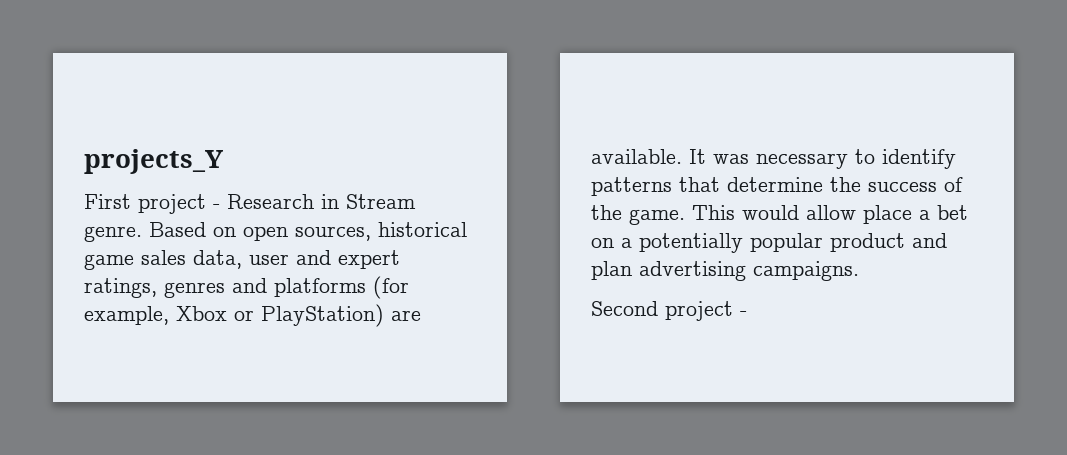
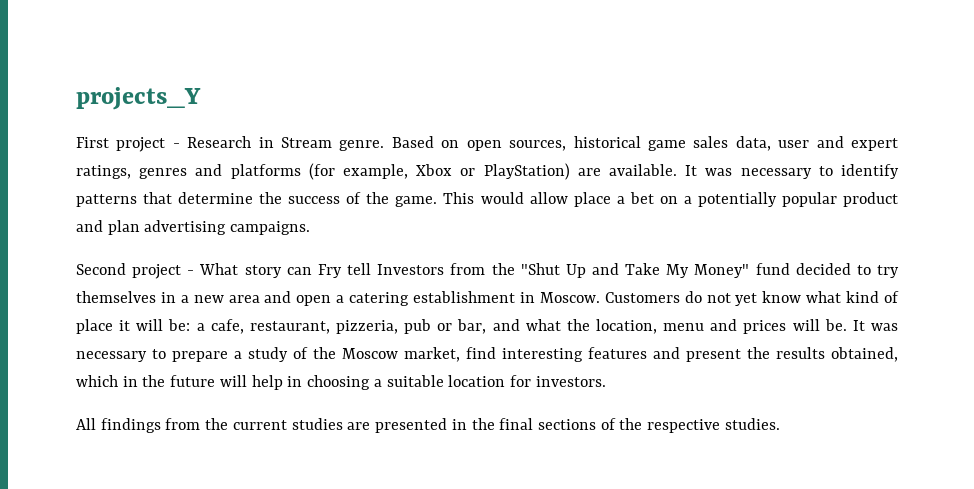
- Second project -
+ Second project - What story can Fry tell Investors from the "Shut Up and Take My Money" fund decided to try themselves in a new area and open a catering establishment in Moscow. Customers do not yet know what kind of place it will be: a cafe, restaurant, pizzeria, pub or bar, and what the location, menu and prices will be. It was necessary to prepare a study of the Moscow market, find interesting features and present the results obtained, which in the future will help in choosing a suitable location for investors.
+ All findings from the current studies are presented in the final sections of the respective studies.

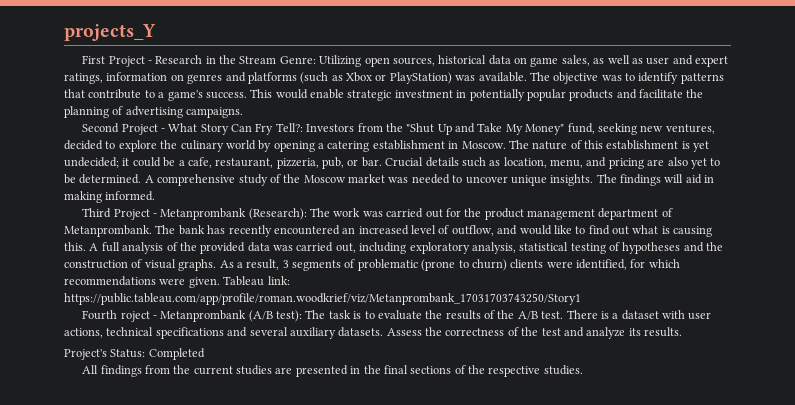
- First project - Research in Stream genre. Based on open sources, historical game sales data, user and expert ratings, genres and platforms (for example, Xbox or PlayStation) are available. It was necessary to identify patterns that determine the success of the game. This would allow place a bet on a potentially popular product and plan advertising campaigns.
+ First Project - Research in the Stream Genre: Utilizing open sources, historical data on game sales, as well as user and expert ratings, information on genres and platforms (such as Xbox or PlayStation) was available. The objective was to identify patterns that contribute to a game's success. This would enable strategic investment in potentially popular products and facilitate the planning of advertising campaigns.
- Second project - What story can Fry tell Investors from the "Shut Up and Take My Money" fund decided to try themselves in a new area and open a catering establishment in Moscow.
+ Second Project - What Story Can Fry Tell?: Investors from the "Shut Up and Take My Money" fund, seeking new ventures, decided to explore the culinary world by opening a catering establishment in Moscow.
- Customers do not yet know what kind of place it will be: a cafe, restaurant, pizzeria, pub or bar, and what the location, menu and prices will be. It was necessary to prepare a study of the Moscow market, find interesting features and present the results obtained, which in the future will help in choosing a suitable location for investors.
+ The nature of this establishment is yet undecided; it could be a cafe, restaurant, pizzeria, pub, or bar. Crucial details such as location, menu, and pricing are also yet to be determined. A comprehensive study of the Moscow market was needed to uncover unique insights. The findings will aid in making informed.
+ Third Project - Metanprombank (Research): The work was carried out for the product management department of Metanprombank. The bank has recently encountered an increased level of outflow, and would like to find out what is causing this. A full analysis of the provided data was carried out, including exploratory analysis, statistical testing of hypotheses and the construction of visual graphs. As a result, 3 segments of problematic (prone to churn) clients were identified, for which recommendations were given. Tableau link: https://public.tableau.com/app/profile/roman.woodkrief/viz/Metanprombank_17031703743250/Story1
+ Fourth roject - Metanprombank (A/B test): The task is to evaluate the results of the A/B test. There is a dataset with user actions, technical specifications and several auxiliary datasets. Assess the correctness of the test and analyze its results.
+ Project's Status: Completed

